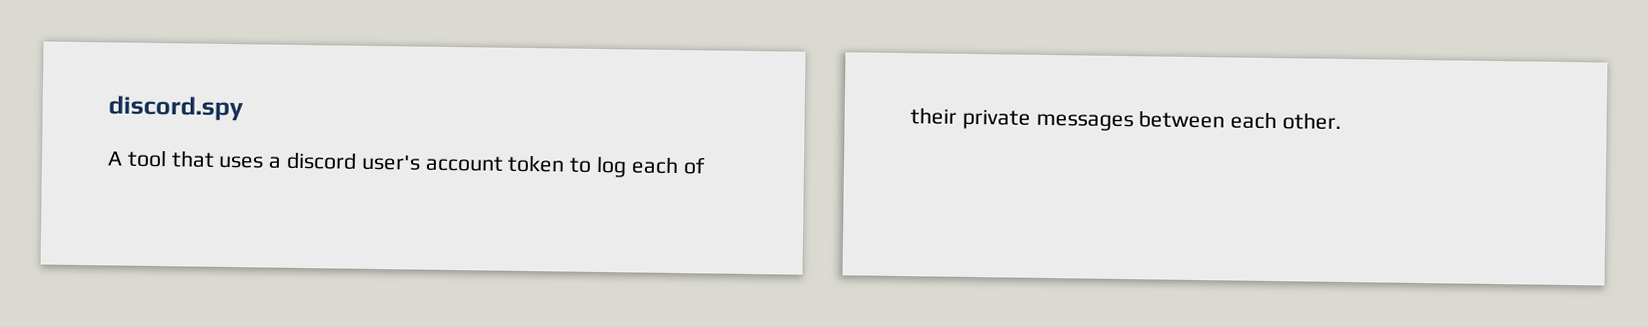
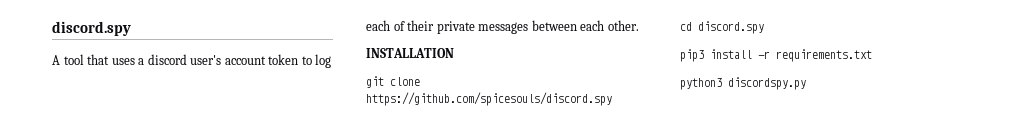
+ INSTALLATION
+ git clone https://github.com/spicesouls/discord.spy
+ cd discord.spy
+ pip3 install -r requirements.txt
+ python3 discordspy.py

